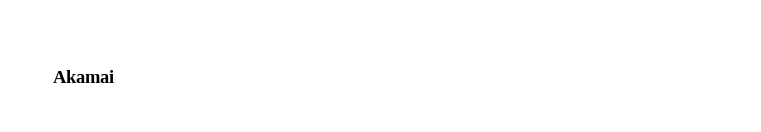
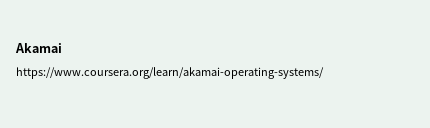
+ https://www.coursera.org/learn/akamai-operating-systems/

